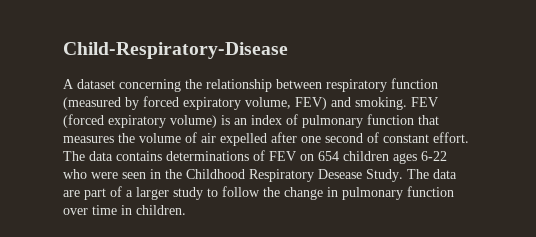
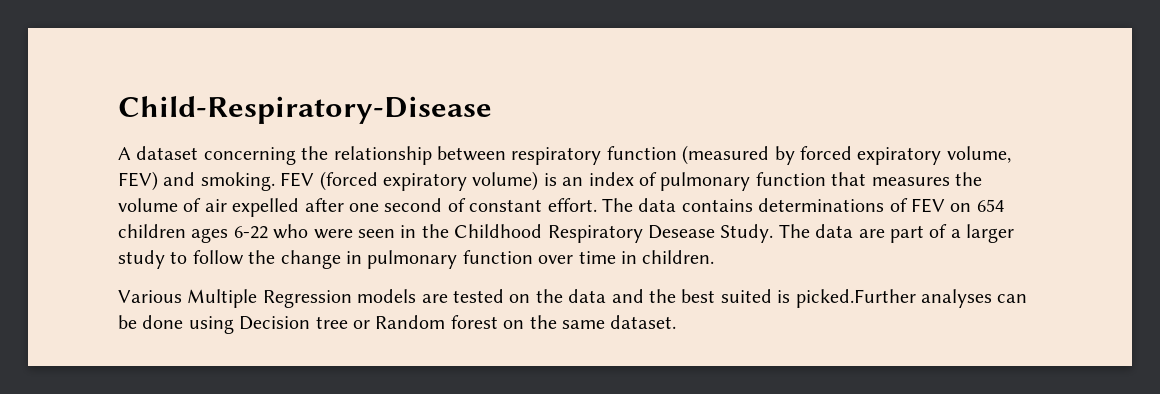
+ Various Multiple Regression models are tested on the data and the best suited is picked.Further analyses can be done using Decision tree or Random forest on the same dataset.

